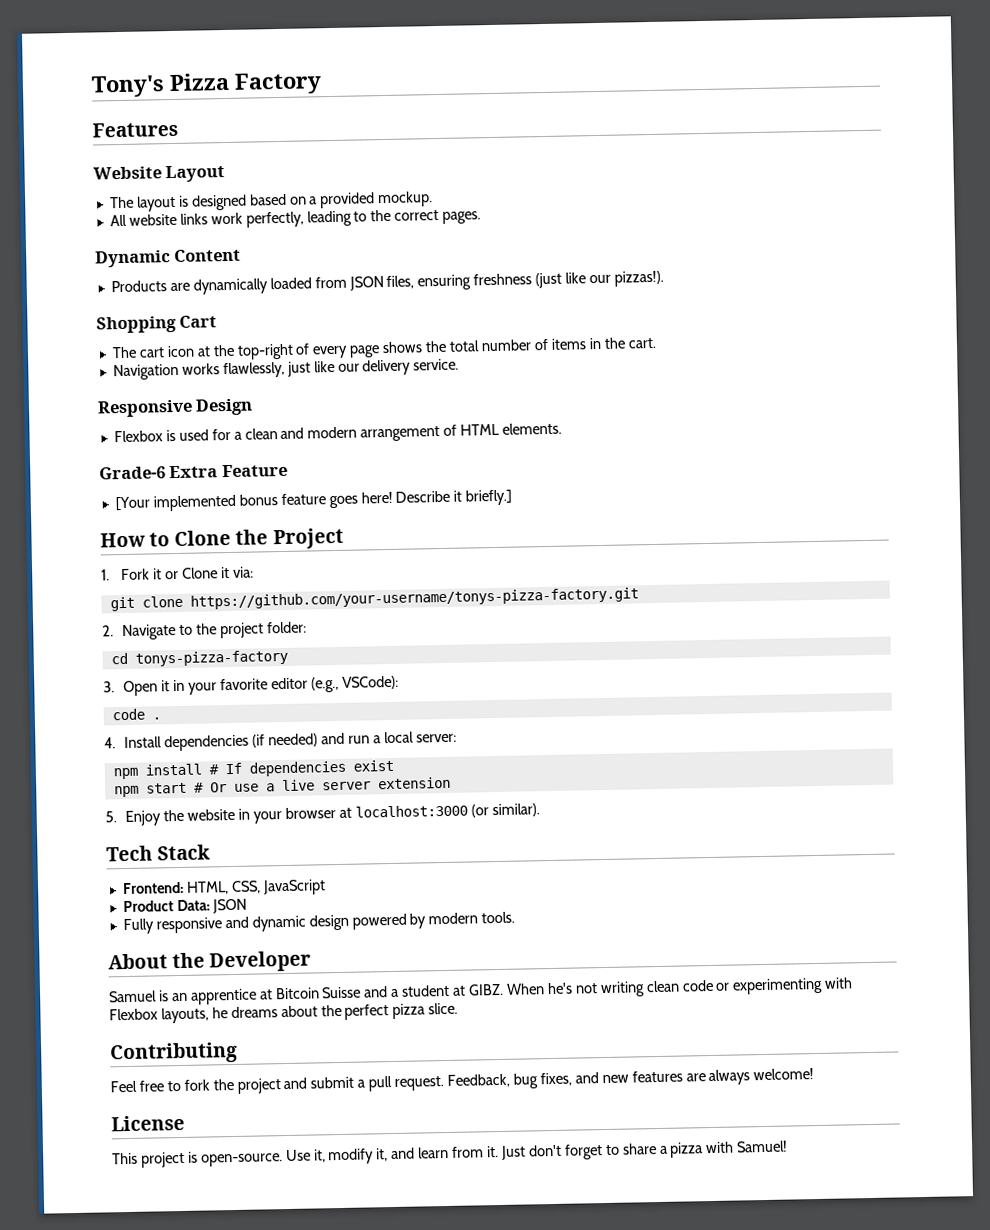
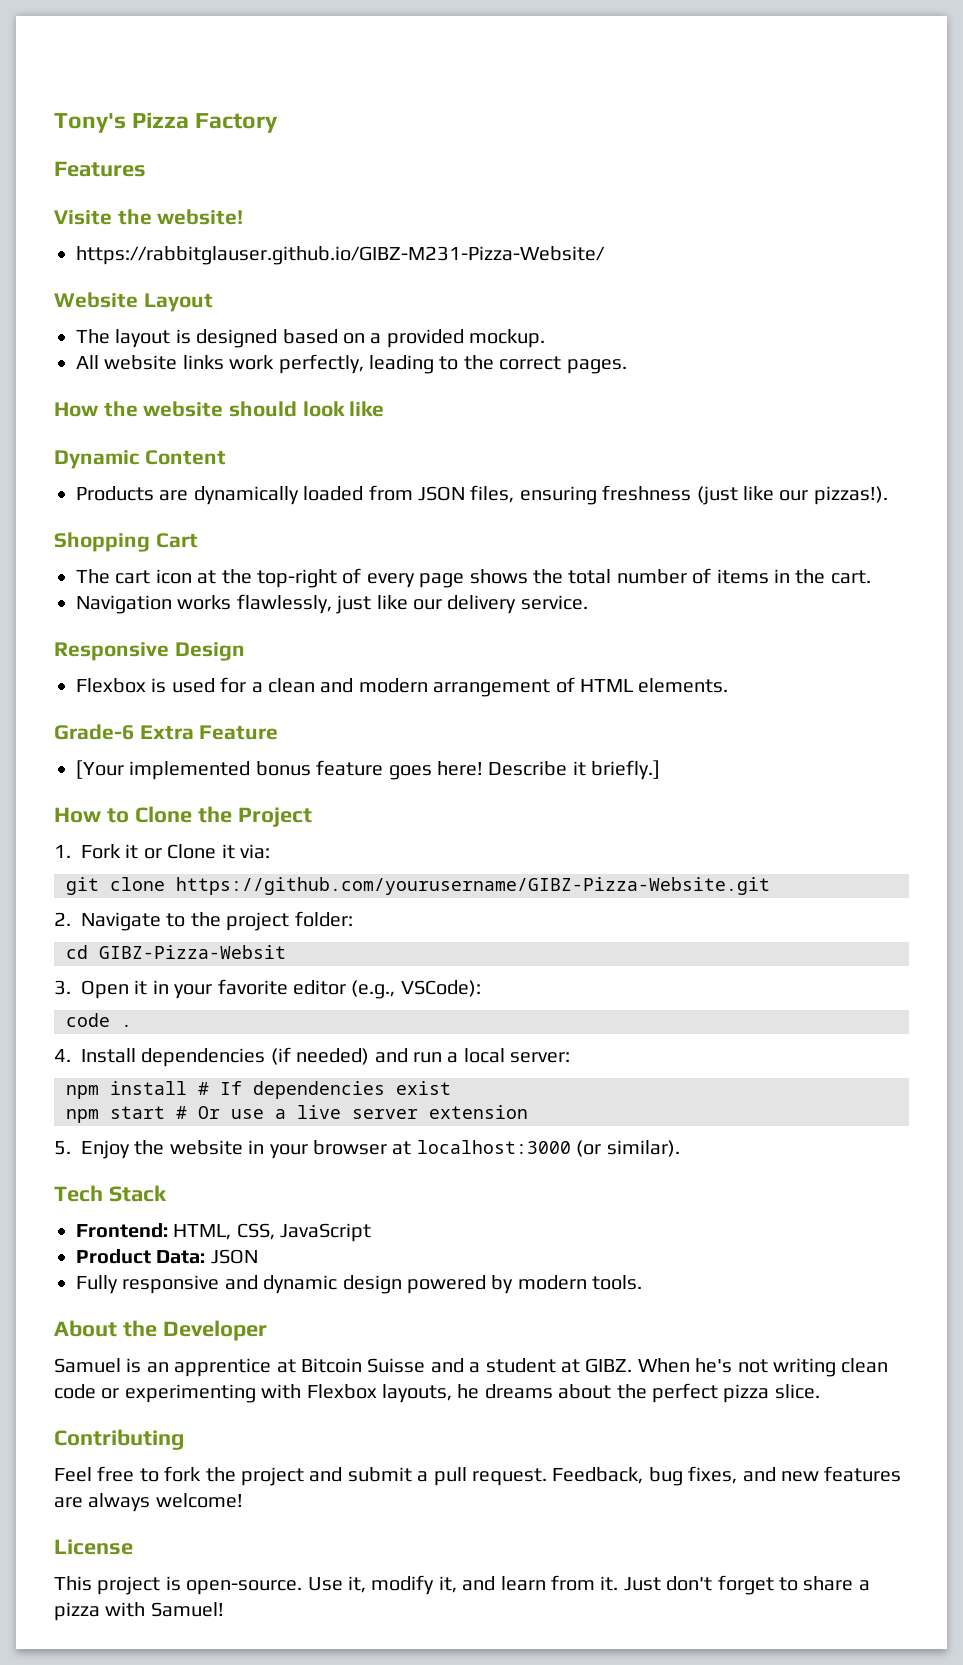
+ Visite the website!
+ https://rabbitglauser.github.io/GIBZ-M231-Pizza-Website/
+ How the website should look like
- git clone https://github.com/your-username/tonys-pizza-factory.git
+ git clone https://github.com/yourusername/GIBZ-Pizza-Website.git
- cd tonys-pizza-factory
+ cd GIBZ-Pizza-Websit

